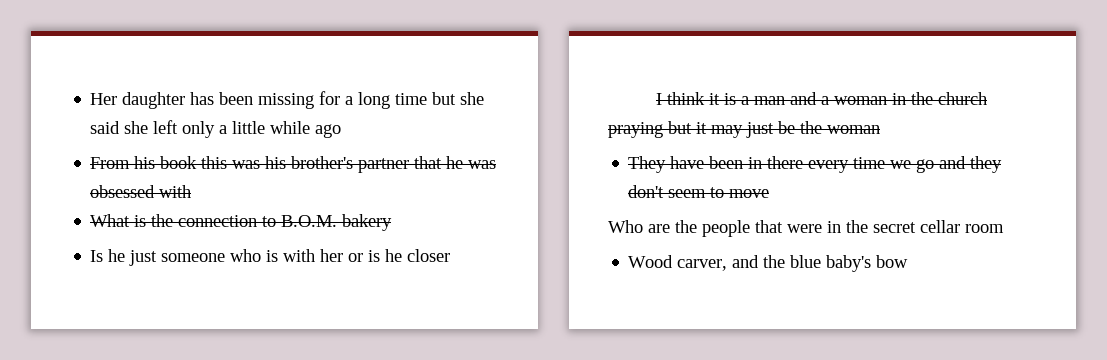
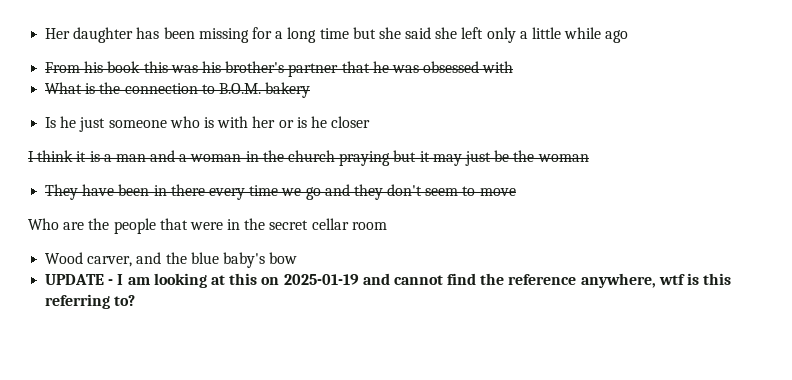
+ UPDATE - I am looking at this on 2025-01-19 and cannot find the reference anywhere, wtf is this referring to?

